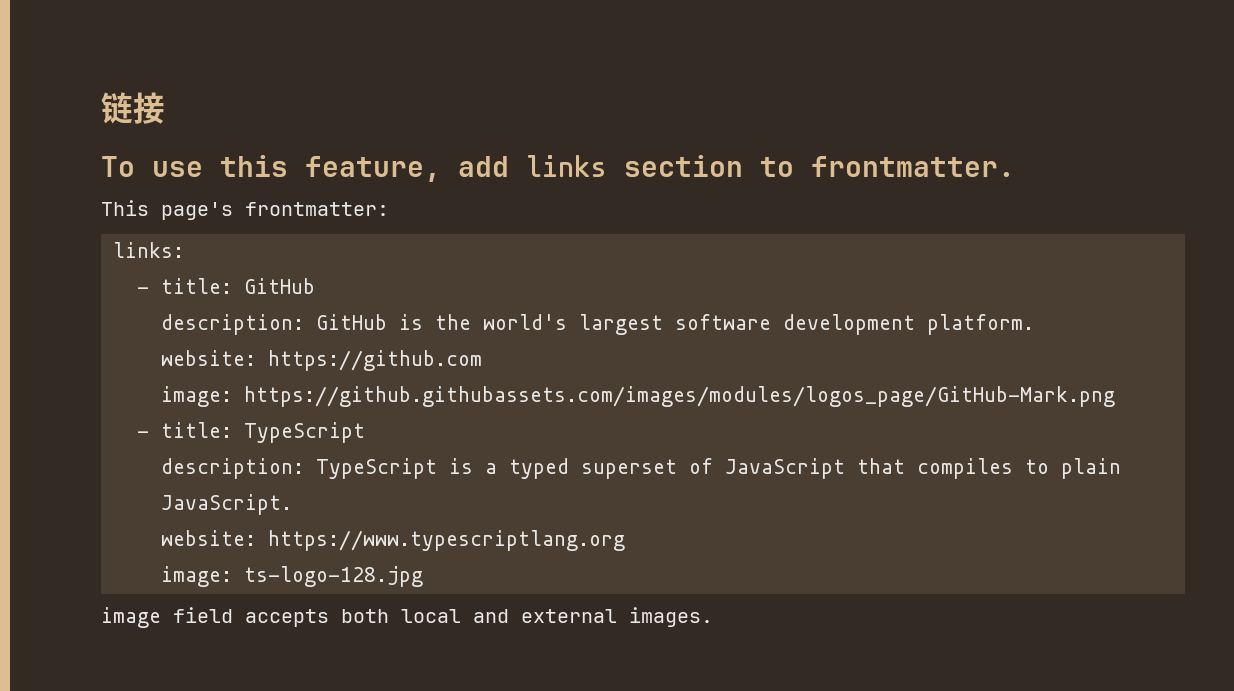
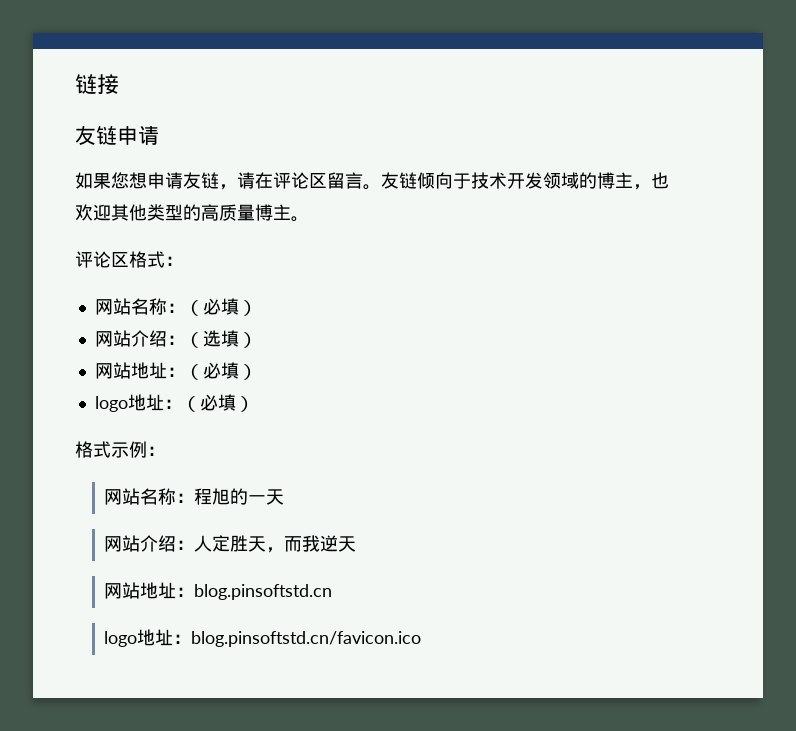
- To use this feature, add links section to frontmatter.
- This page's frontmatter:
- links:
- - title: GitHub
- description: GitHub is the world's largest software development platform.
- website: https://github.com
- image: https://github.githubassets.com/images/modules/logos_page/GitHub-Mark.png
- - title: TypeScript
- description: TypeScript is a typed superset of JavaScript that compiles to plain JavaScript.
- website: https://www.typescriptlang.org
- image: ts-logo-128.jpg
- image field accepts both local and external images.
+ 友链申请
+ 如果您想申请友链，请在评论区留言。友链倾向于技术开发领域的博主，也欢迎其他类型的高质量博主。
+ 评论区格式：
+ 网站名称：（必填）
+ 网站介绍：（选填）
+ 网站地址：（必填）
+ logo地址：（必填）
+ 格式示例：
+ 网站名称：程旭的一天
+ 网站介绍：人定胜天，而我逆天
+ 网站地址：blog.pinsoftstd.cn
+ logo地址：blog.pinsoftstd.cn/favicon.ico

